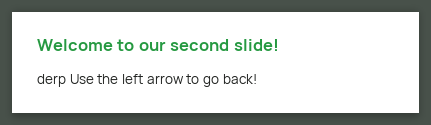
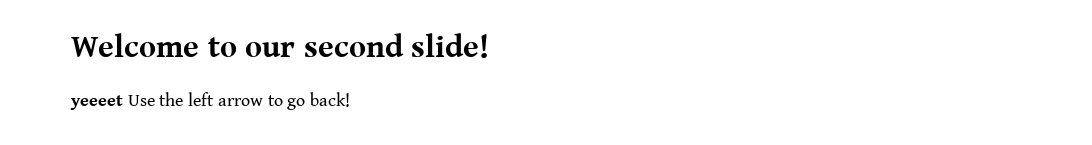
- derp Use the left arrow to go back!
+ yeeeet Use the left arrow to go back!

